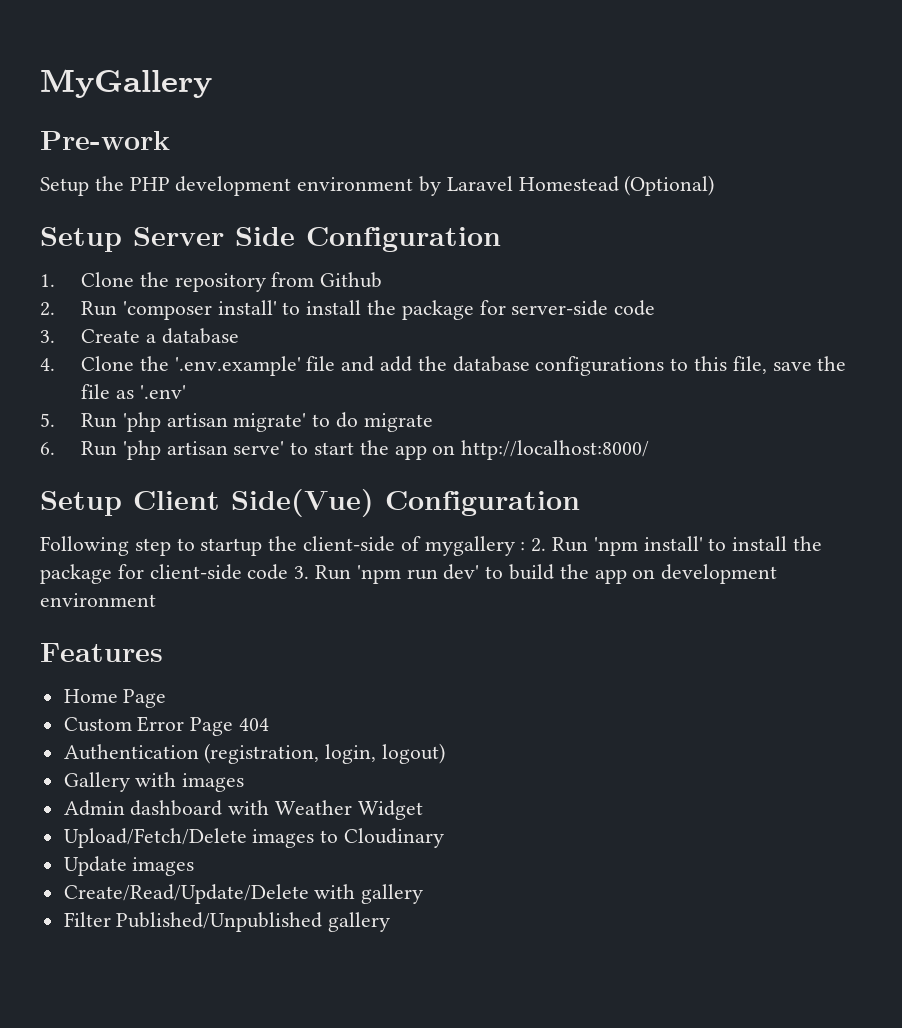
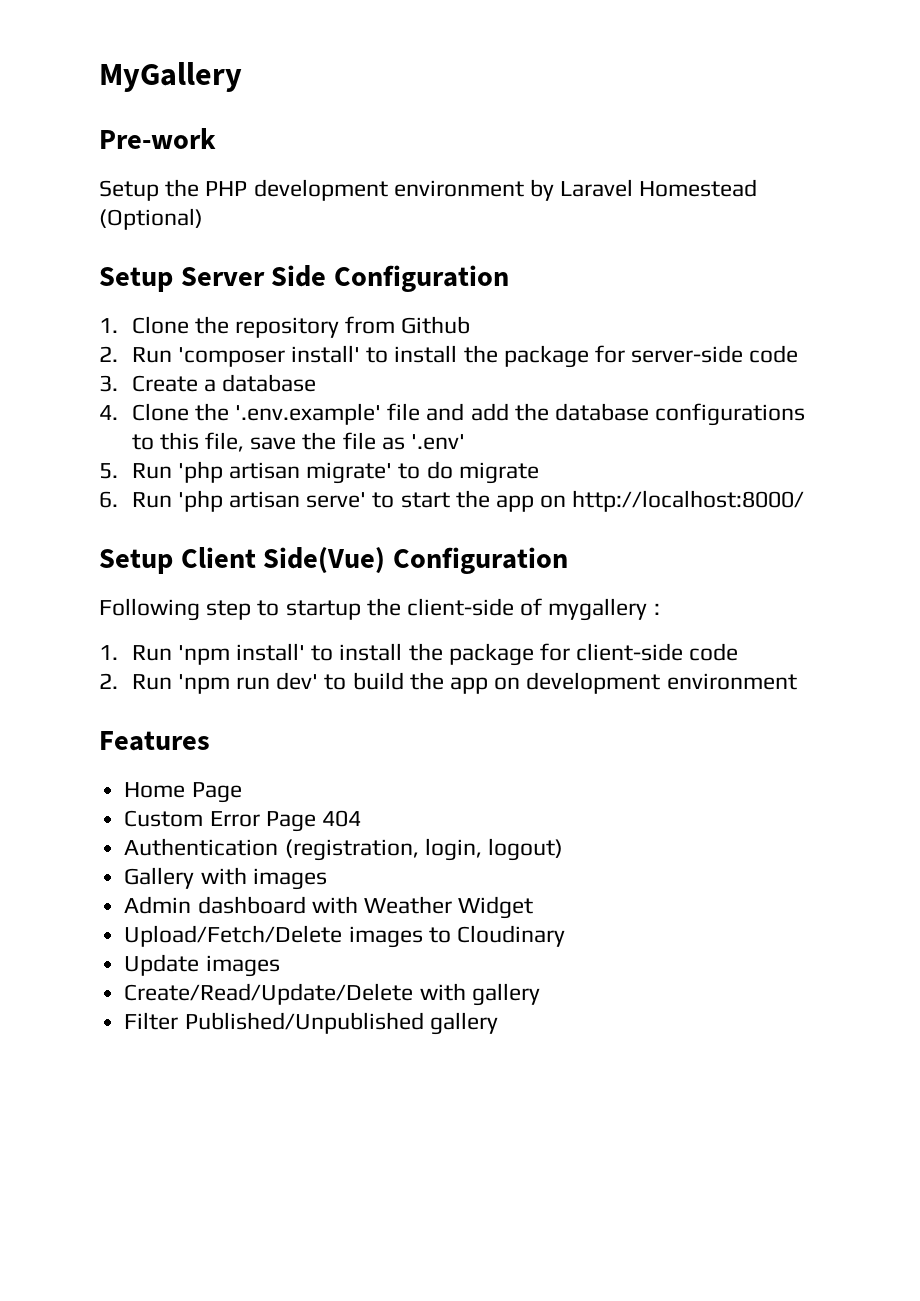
- Following step to startup the client-side of mygallery : 2. Run 'npm install' to install the package for client-side code 3. Run 'npm run dev' to build the app on development environment
+ Following step to startup the client-side of mygallery :
+ 1. Run 'npm install' to install the package for client-side code
+ 2. Run 'npm run dev' to build the app on development environment

